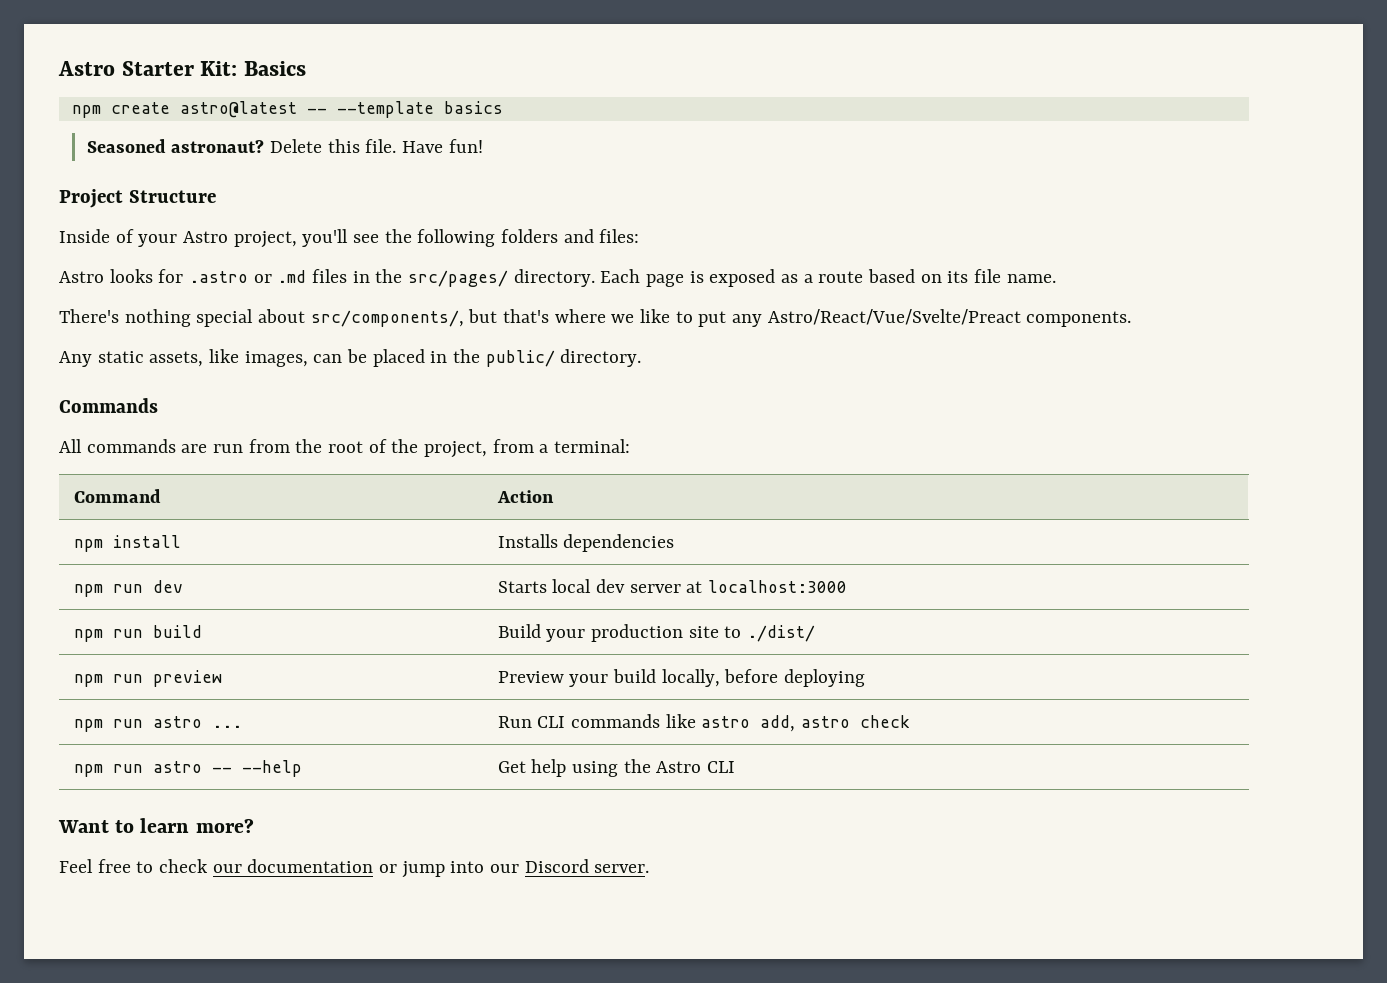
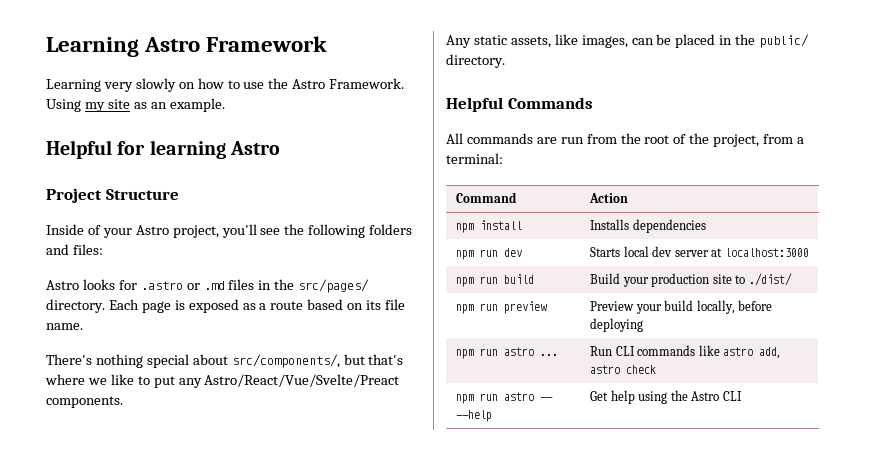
- Astro Starter Kit: Basics
- npm create astro@latest -- --template basics
- Seasoned astronaut? Delete this file. Have fun!
+ Learning Astro Framework
+ Learning very slowly on how to use the Astro Framework. Using my site as an example.
+ Helpful for learning Astro
- Commands
+ Helpful Commands
- Want to learn more?
- Feel free to check our documentation or jump into our Discord server.

